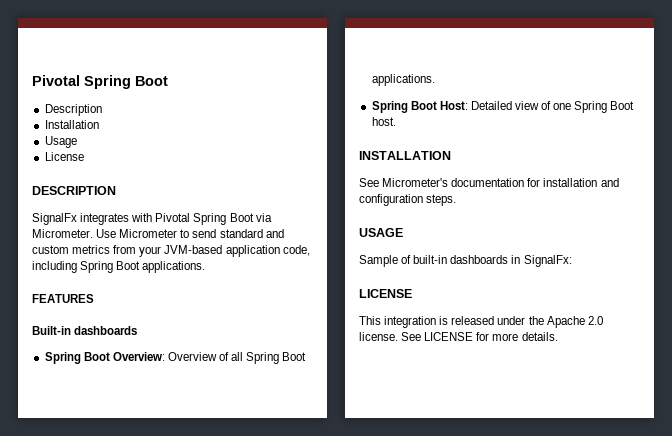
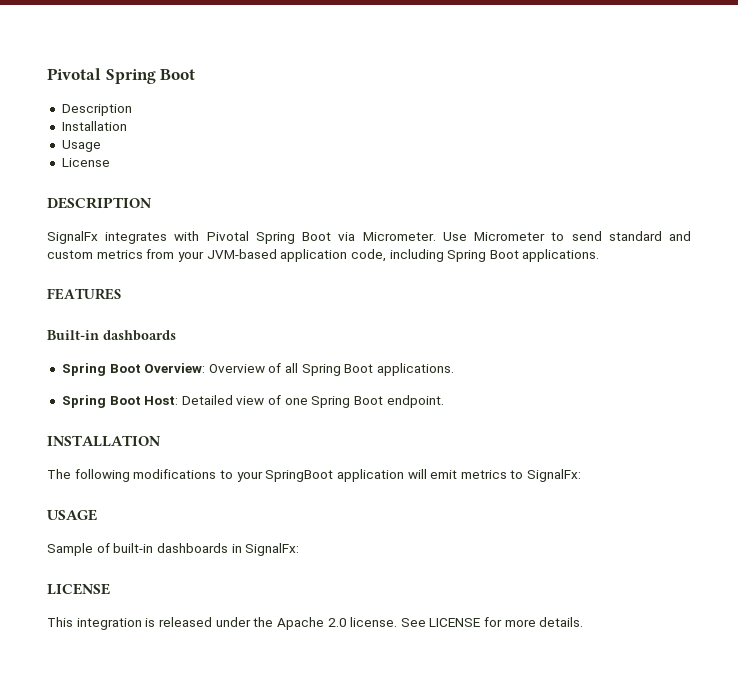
- Spring Boot Host: Detailed view of one Spring Boot host.
+ Spring Boot Host: Detailed view of one Spring Boot endpoint.
- See Micrometer's documentation for installation and configuration steps.
+ The following modifications to your SpringBoot application will emit metrics to SignalFx:

